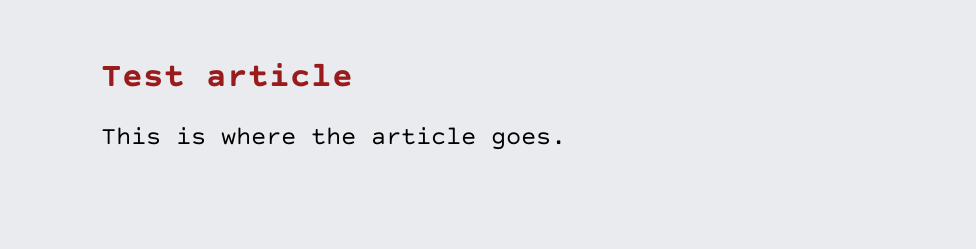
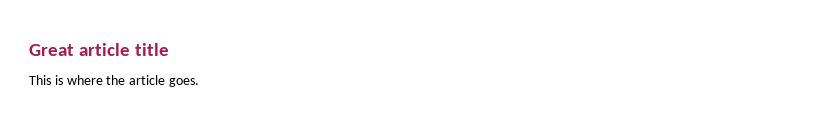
- Test article
+ Great article title

